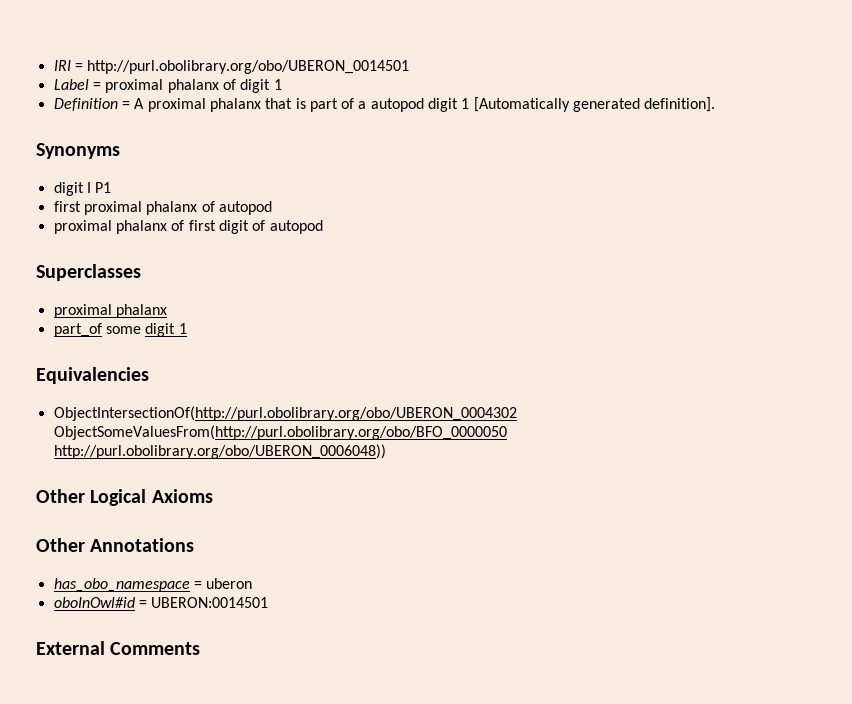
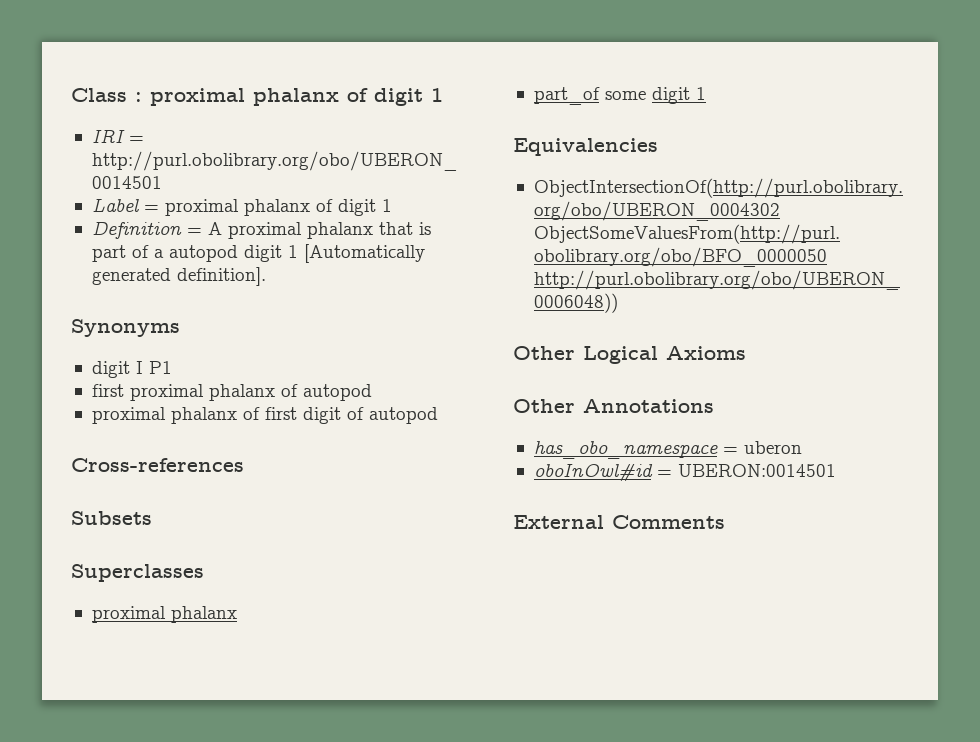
+ Class : proximal phalanx of digit 1
+ Cross-references
+ Subsets

